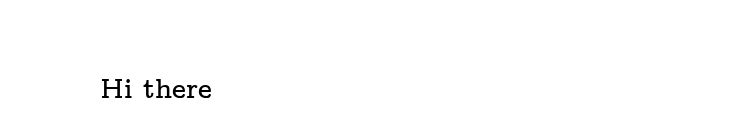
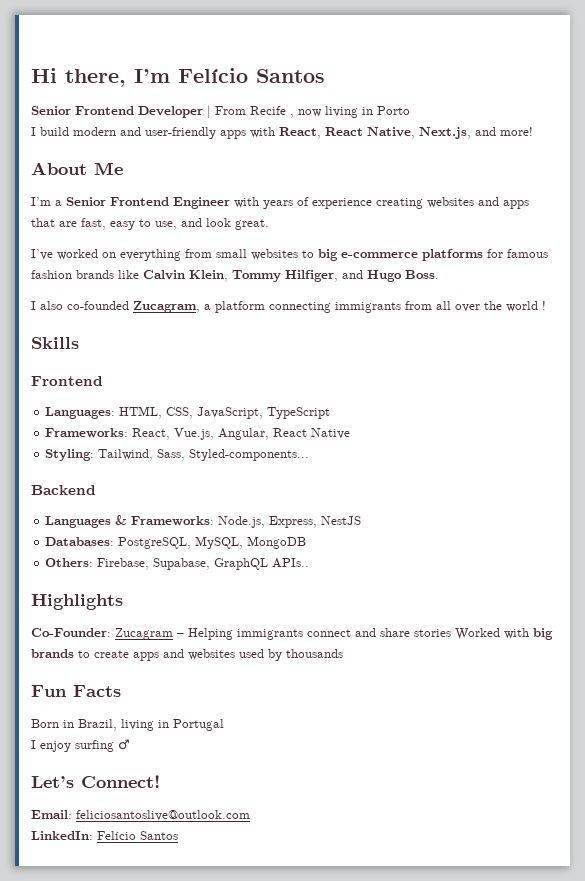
- Hi there
+ Hi there, I’m Felício Santos
+ Senior Frontend Developer | From Recife , now living in Porto
+ I build modern and user-friendly apps with React, React Native, Next.js, and more!
+ About Me
+ I’m a Senior Frontend Engineer with years of experience creating websites and apps that are fast, easy to use, and look great.
+ I’ve worked on everything from small websites to big e-commerce platforms for famous fashion brands like Calvin Klein, Tommy Hilfiger, and Hugo Boss.
+ I also co-founded Zucagram, a platform connecting immigrants from all over the world !
+ Skills
+ Frontend
+ Languages: HTML, CSS, JavaScript, TypeScript
+ Frameworks: React, Vue.js, Angular, React Native
+ Styling: Tailwind, Sass, Styled-components...
+ Backend
+ Languages & Frameworks: Node.js, Express, NestJS
+ Databases: PostgreSQL, MySQL, MongoDB
+ Others: Firebase, Supabase, GraphQL APIs..
+ Highlights
+ Co-Founder: Zucagram – Helping immigrants connect and share stories Worked with big brands to create apps and websites used by thousands
+ Fun Facts
+ Born in Brazil, living in Portugal
+ I enjoy surfing ♂
+ Let’s Connect!
+ Email: feliciosantoslive@outlook.com
+ LinkedIn: Felício Santos

